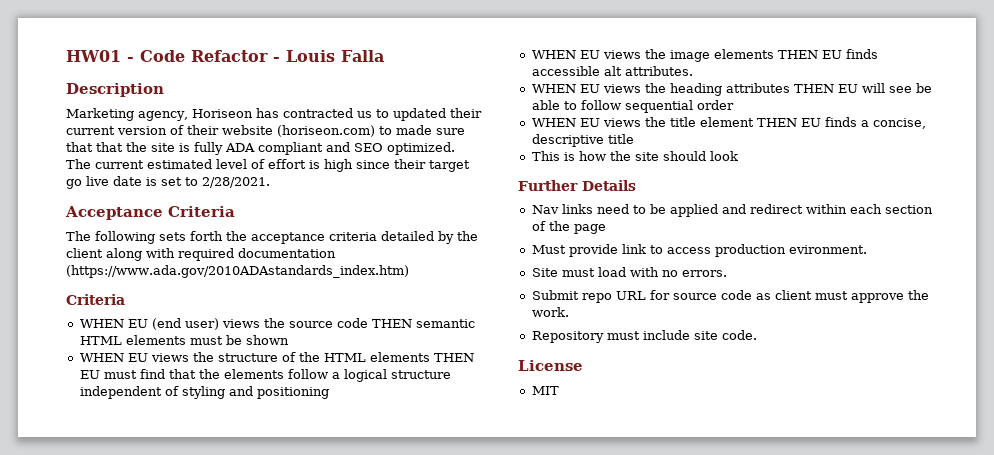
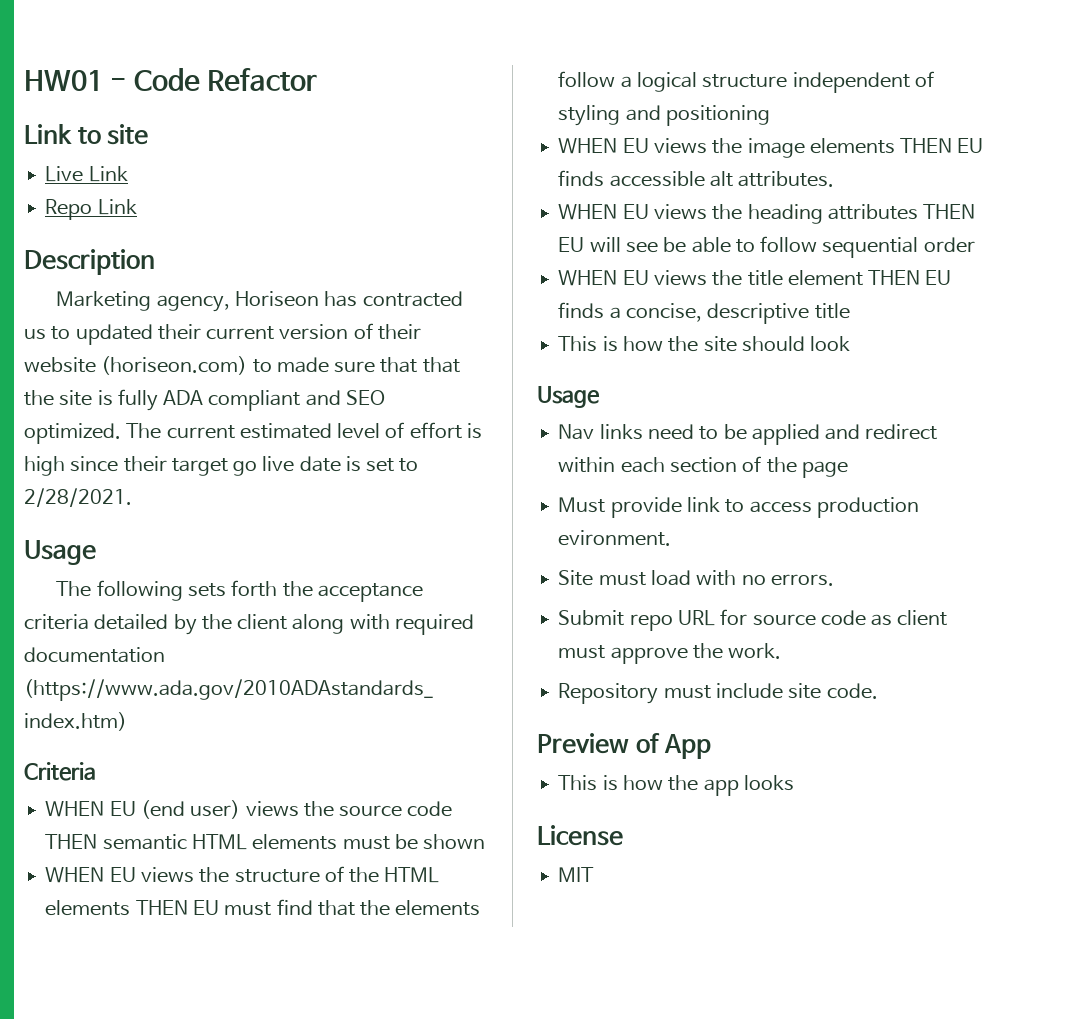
- HW01 - Code Refactor - Louis Falla
+ HW01 - Code Refactor
+ Link to site
+ Live Link
+ Repo Link
  The current estimated level of effort is high since their target go live date is set to 2/28/2021.
- Acceptance Criteria
+ Usage
  This is how the site should look
- Further Details
+ Usage
+ Preview of App
+ This is how the app looks

